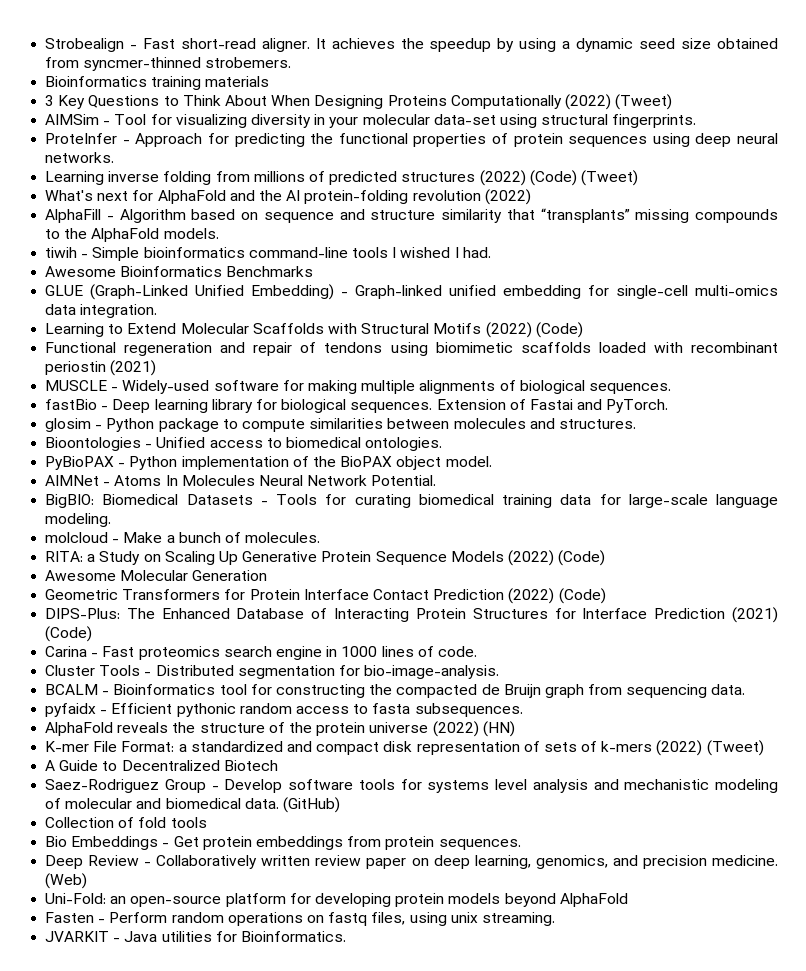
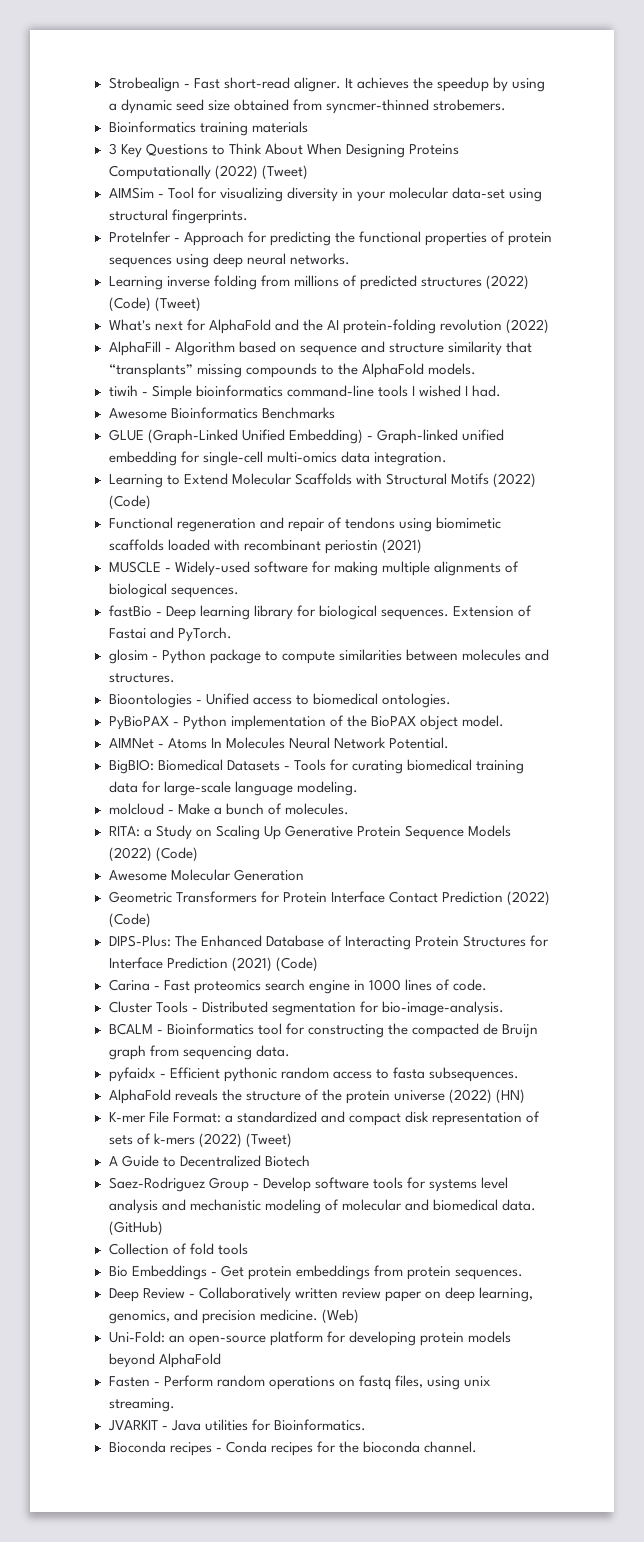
+ Bioconda recipes - Conda recipes for the bioconda channel.

